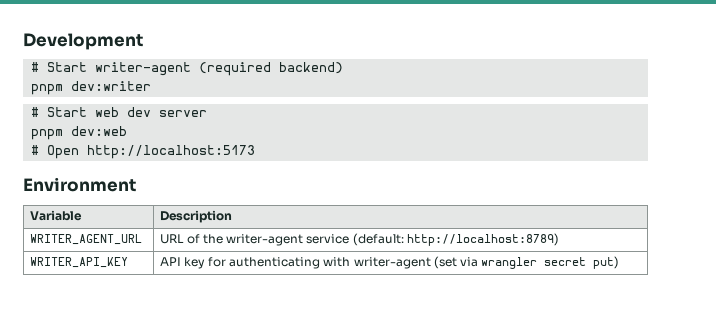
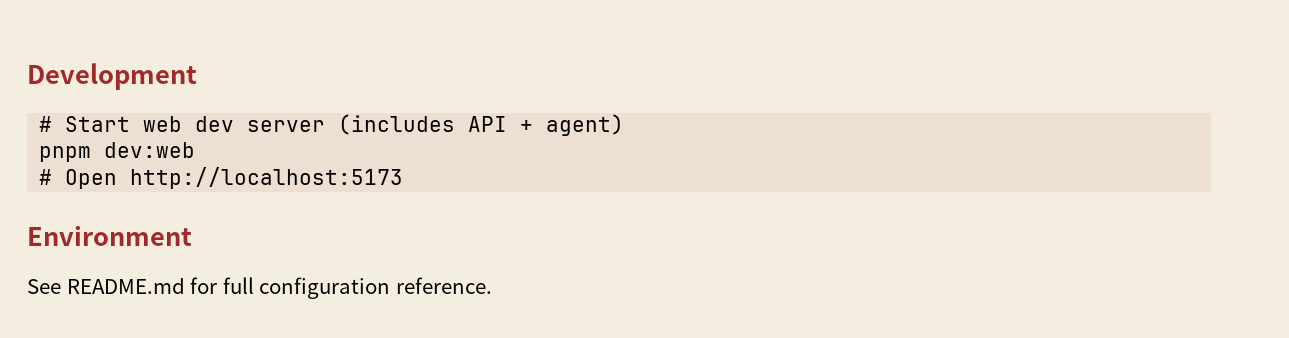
- # Start writer-agent (required backend)
- pnpm dev:writer
- # Start web dev server
+ # Start web dev server (includes API + agent)
- Variable | Description
- WRITER_AGENT_URL | URL of the writer-agent service (default: http://localhost:8789)
- WRITER_API_KEY | API key for authenticating with writer-agent (set via wrangler secret put)
+ See README.md for full configuration reference.

